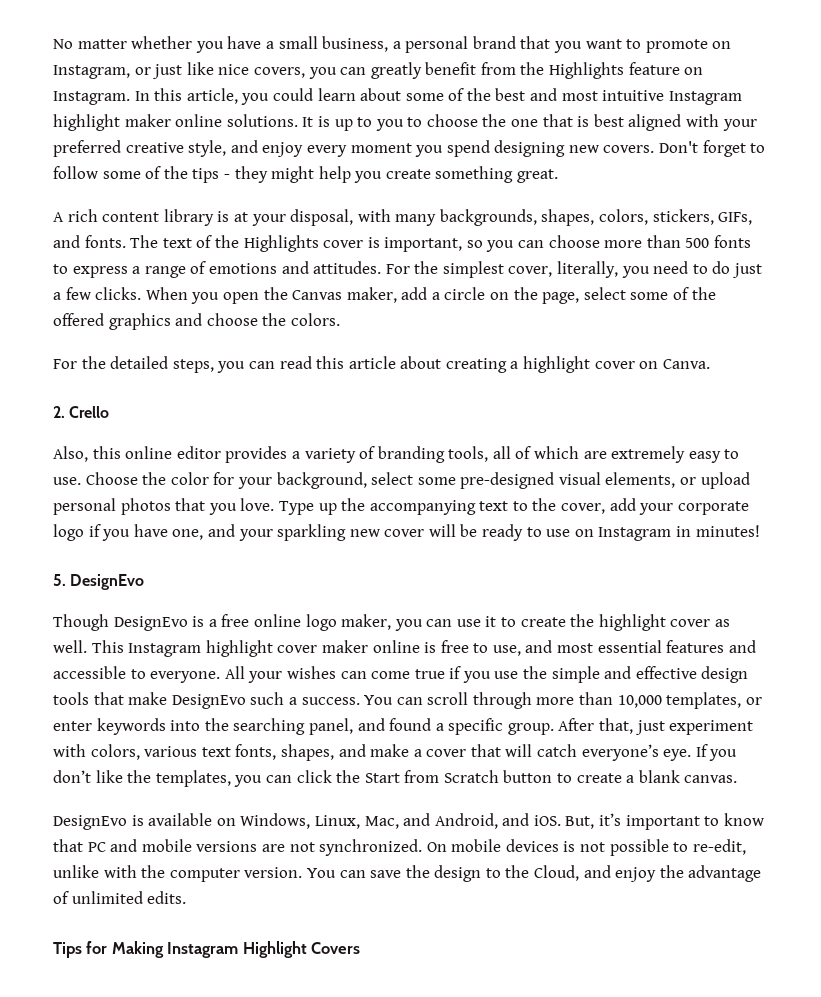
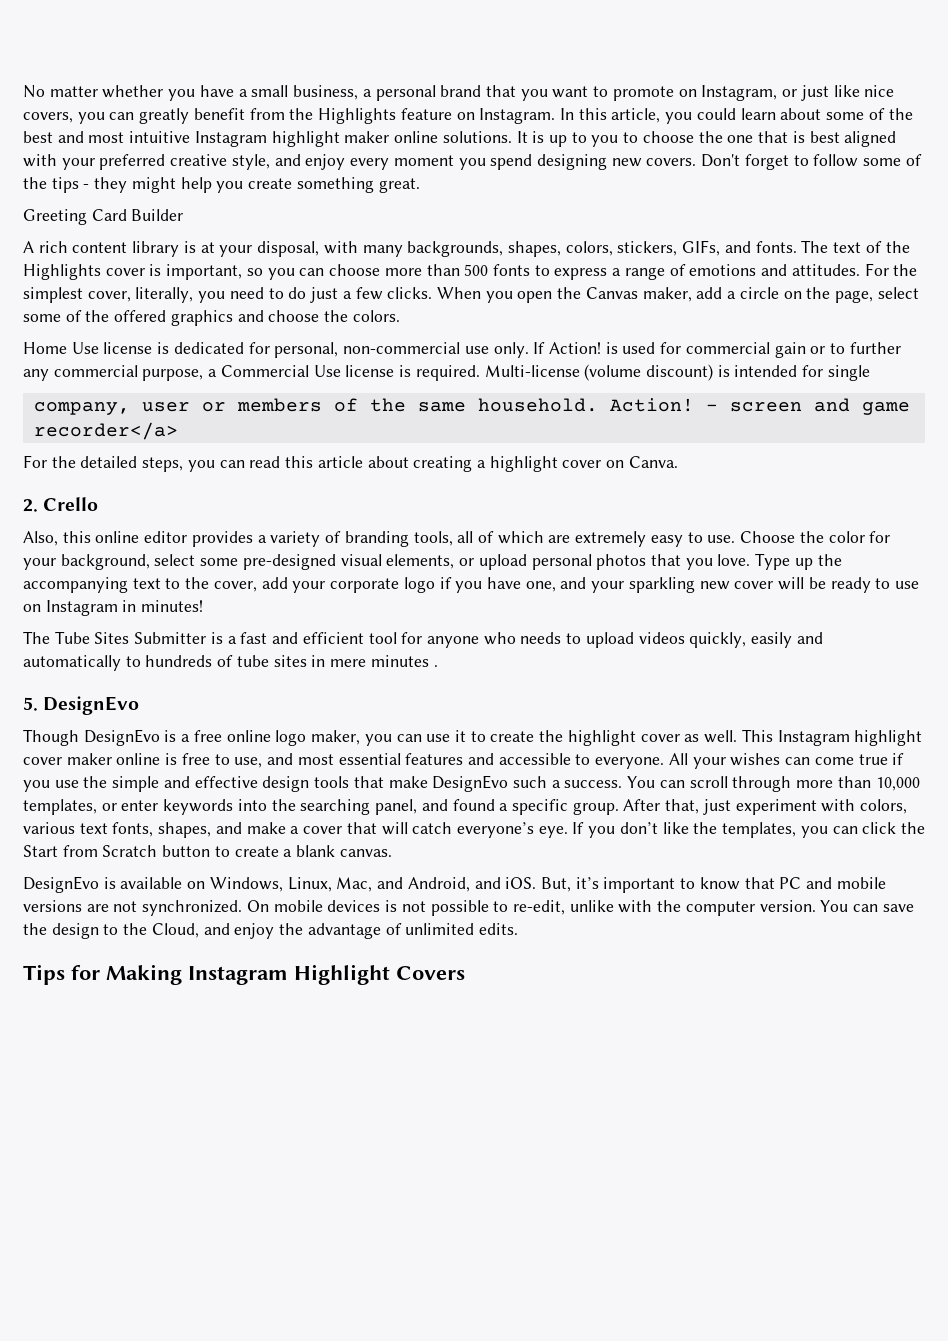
+ Greeting Card Builder
+ Home Use license is dedicated for personal, non-commercial use only. If Action! is used for commercial gain or to further any commercial purpose, a Commercial Use license is required. Multi-license (volume discount) is intended for single
+ company, user or members of the same household. Action! - screen and game recorder</a>
+ The Tube Sites Submitter is a fast and efficient tool for anyone who needs to upload videos quickly, easily and automatically to hundreds of tube sites in mere minutes .

